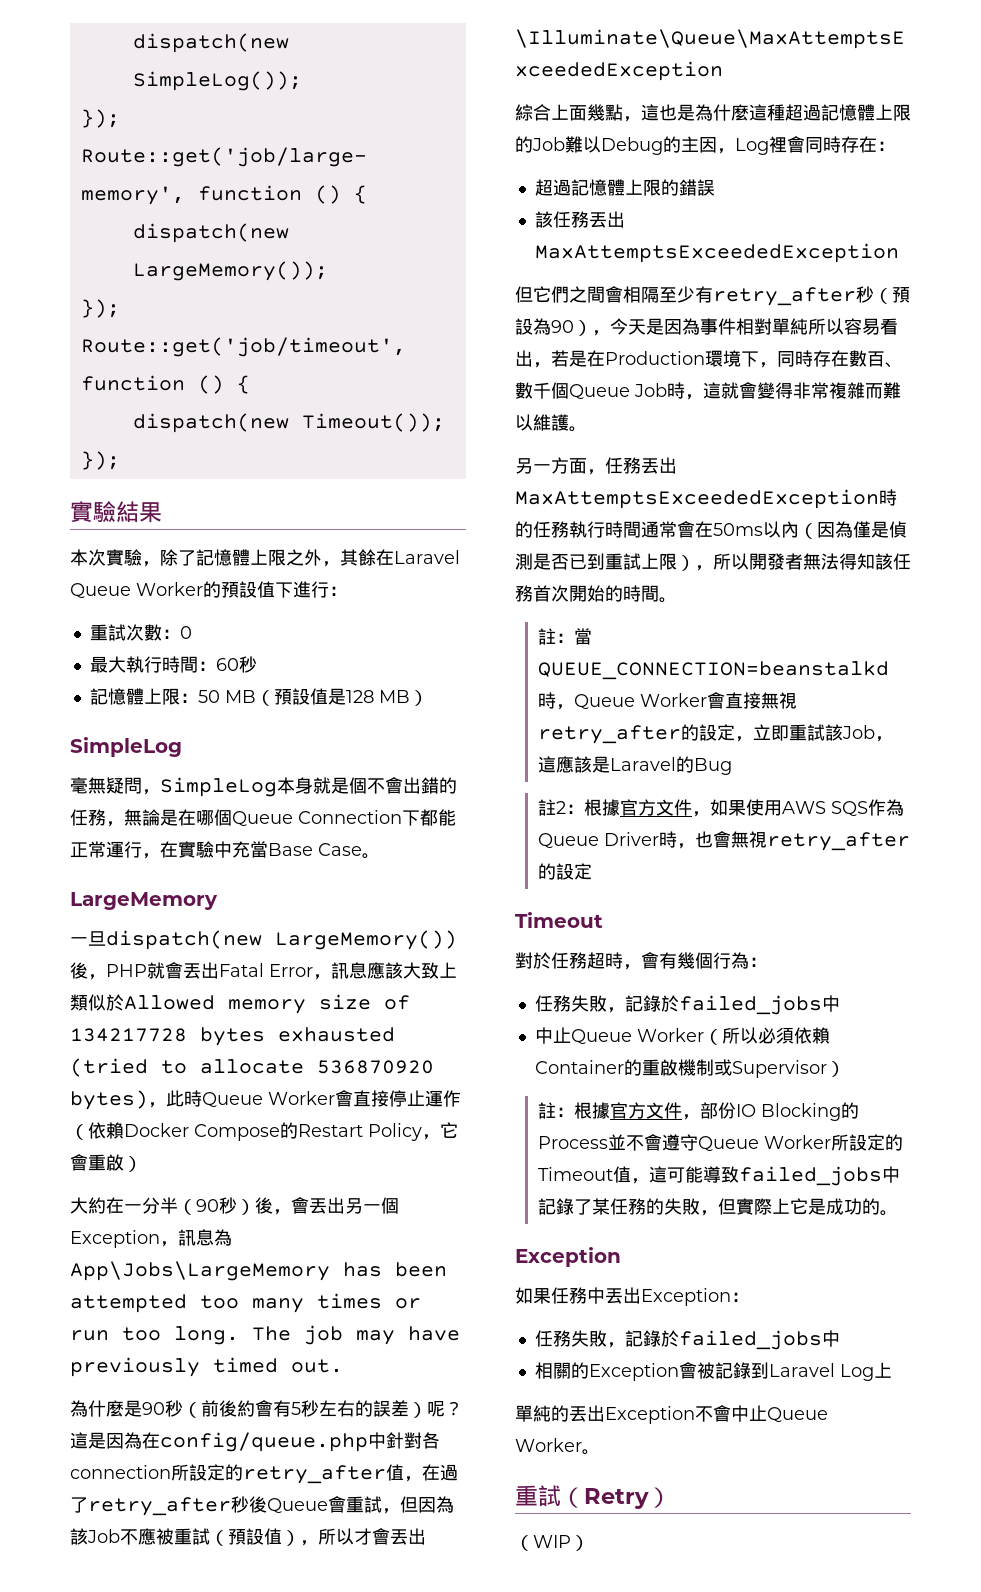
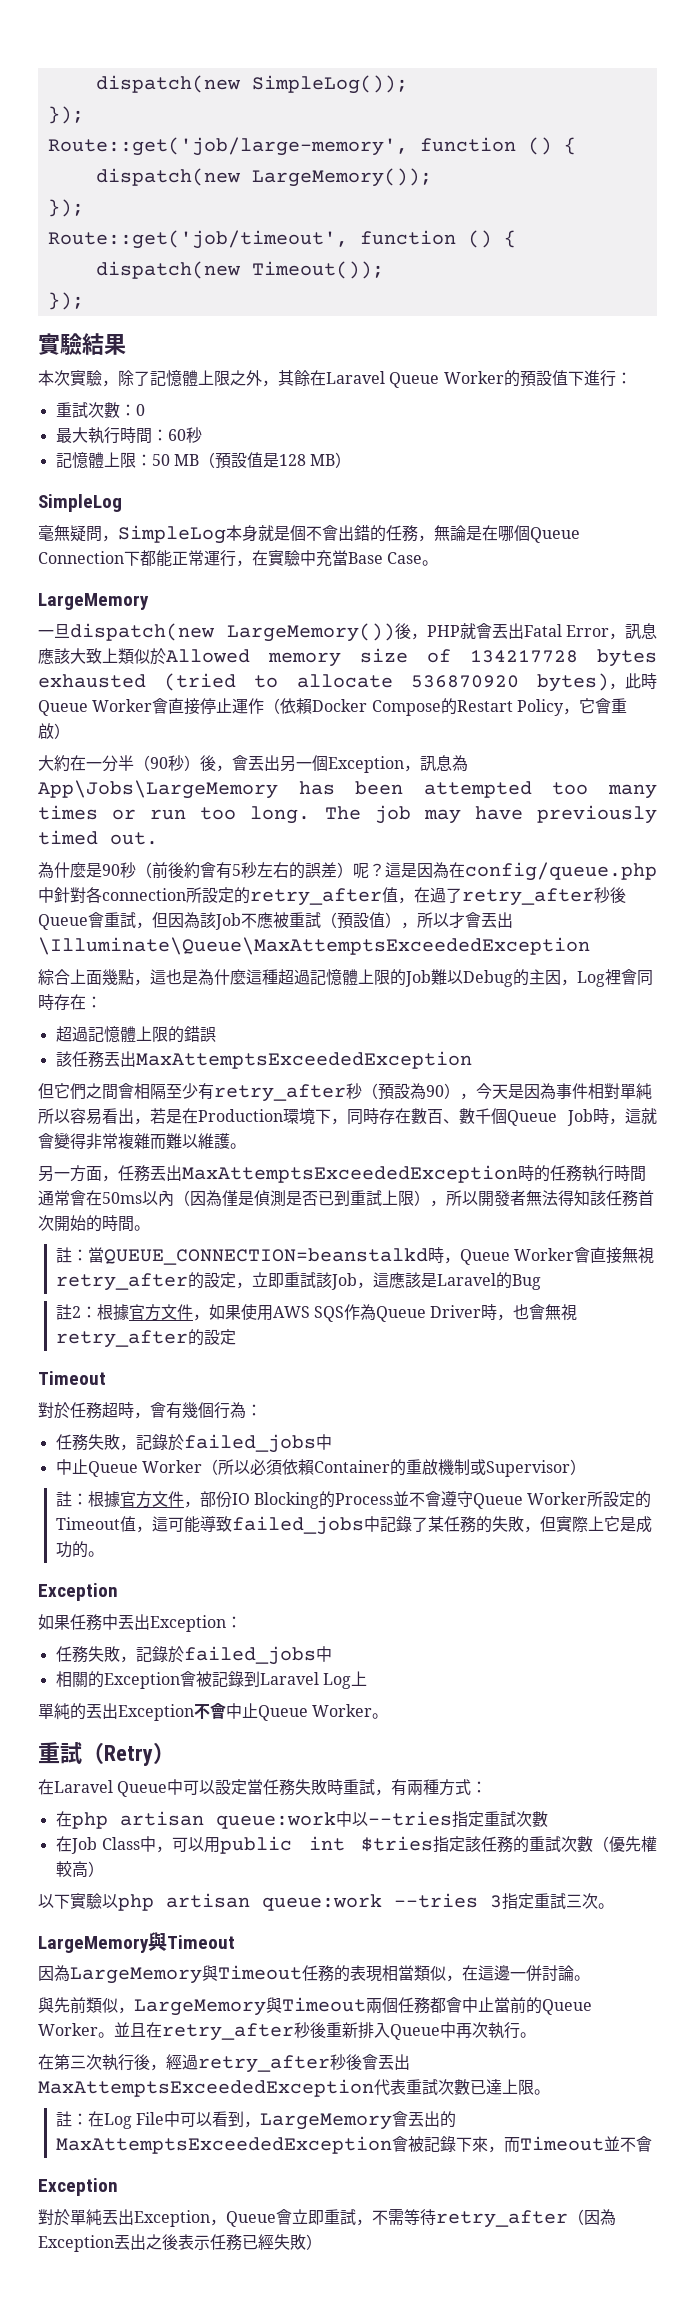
- （WIP）
+ 在Laravel Queue中可以設定當任務失敗時重試，有兩種方式：
+ 在php artisan queue:work中以--tries指定重試次數
+ 在Job Class中，可以用public int $tries指定該任務的重試次數（優先權較高）
+ 以下實驗以php artisan queue:work --tries 3指定重試三次。
+ LargeMemory與Timeout
+ 因為LargeMemory與Timeout任務的表現相當類似，在這邊一併討論。
+ 與先前類似，LargeMemory與Timeout兩個任務都會中止當前的Queue Worker。並且在retry_after秒後重新排入Queue中再次執行。
+ 在第三次執行後，經過retry_after秒後會丟出MaxAttemptsExceededException代表重試次數已達上限。
+ 註：在Log File中可以看到，LargeMemory會丟出的MaxAttemptsExceededException會被記錄下來，而Timeout並不會
+ Exception
+ 對於單純丟出Exception，Queue會立即重試，不需等待retry_after（因為Exception丟出之後表示任務已經失敗）

